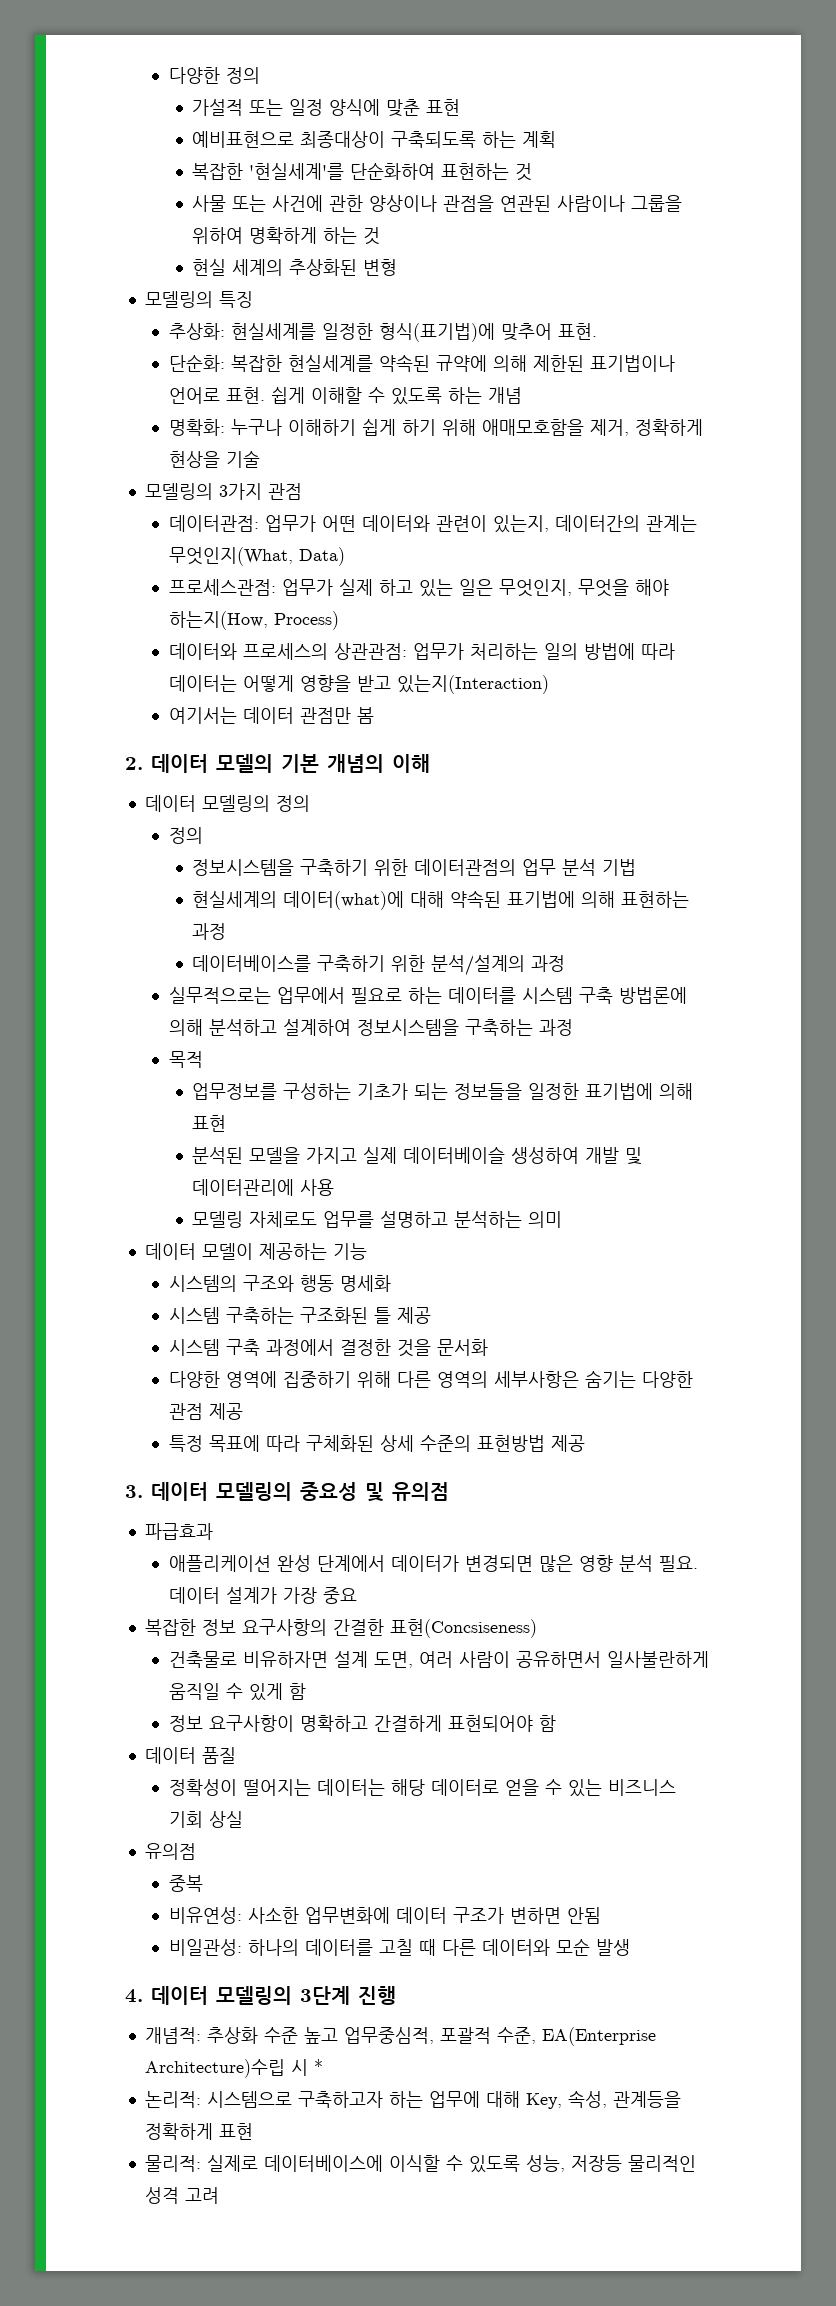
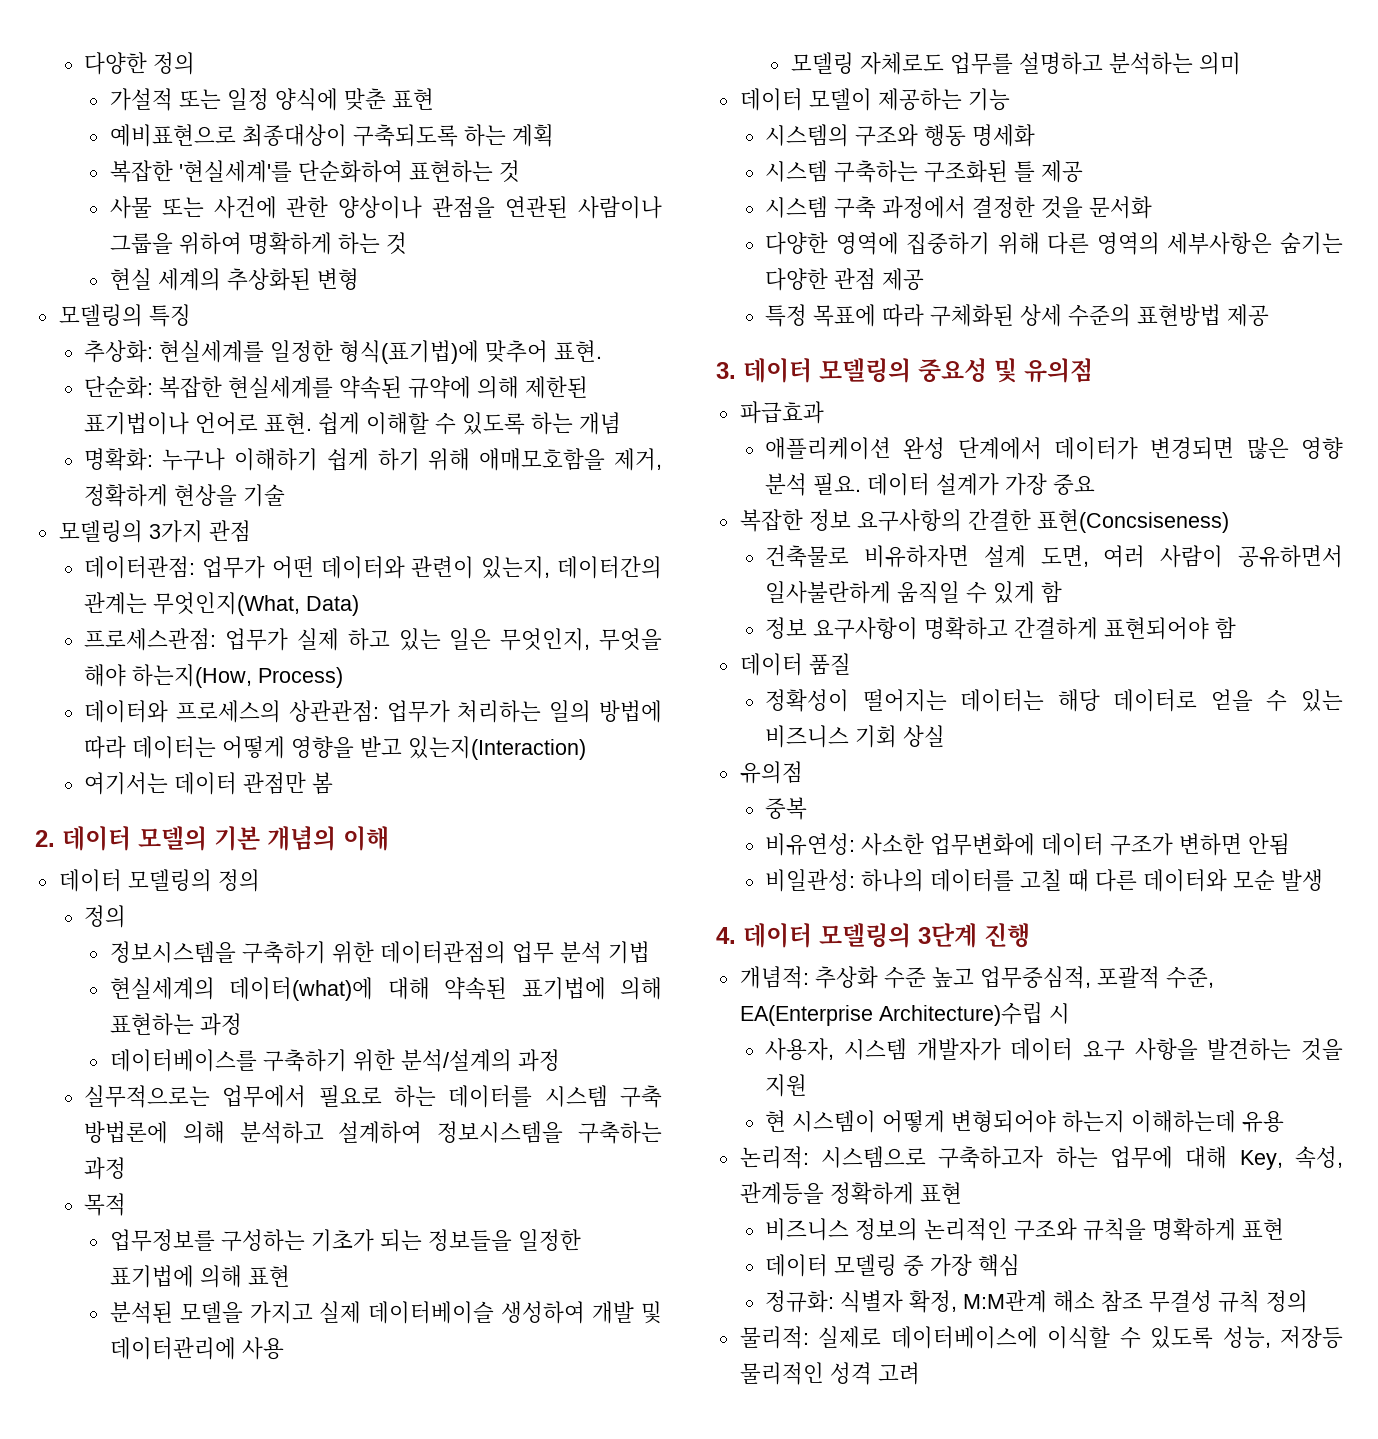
- 개념적: 추상화 수준 높고 업무중심적, 포괄적 수준, EA(Enterprise Architecture)수립 시 *
+ 개념적: 추상화 수준 높고 업무중심적, 포괄적 수준, EA(Enterprise Architecture)수립 시
+ 사용자, 시스템 개발자가 데이터 요구 사항을 발견하는 것을 지원
+ 현 시스템이 어떻게 변형되어야 하는지 이해하는데 유용
+ 비즈니스 정보의 논리적인 구조와 규칙을 명확하게 표현
+ 데이터 모델링 중 가장 핵심
+ 정규화: 식별자 확정, M:M관계 해소 참조 무결성 규칙 정의

